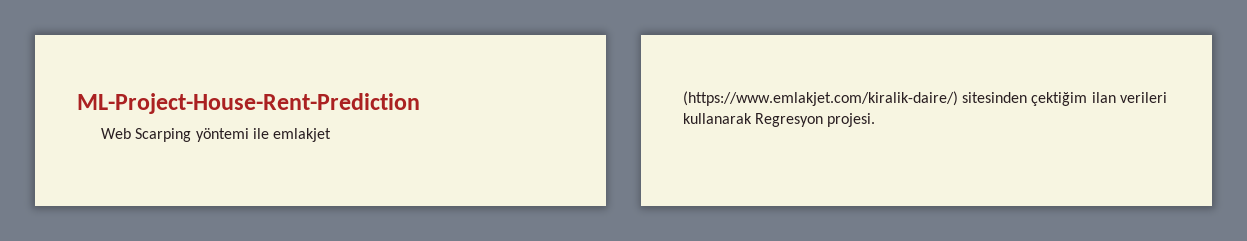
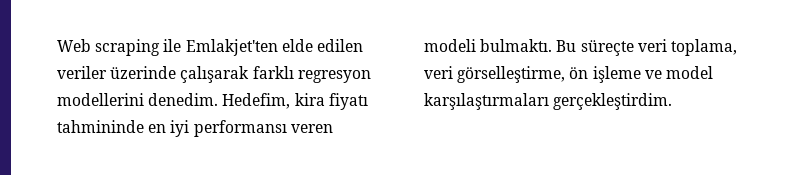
- ML-Project-House-Rent-Prediction
- Web Scarping yöntemi ile emlakjet (https://www.emlakjet.com/kiralik-daire/) sitesinden çektiğim ilan verileri kullanarak Regresyon projesi.
+ Web scraping ile Emlakjet'ten elde edilen veriler üzerinde çalışarak farklı regresyon modellerini denedim. Hedefim, kira fiyatı tahmininde en iyi performansı veren modeli bulmaktı. Bu süreçte veri toplama, veri görselleştirme, ön işleme ve model karşılaştırmaları gerçekleştirdim.

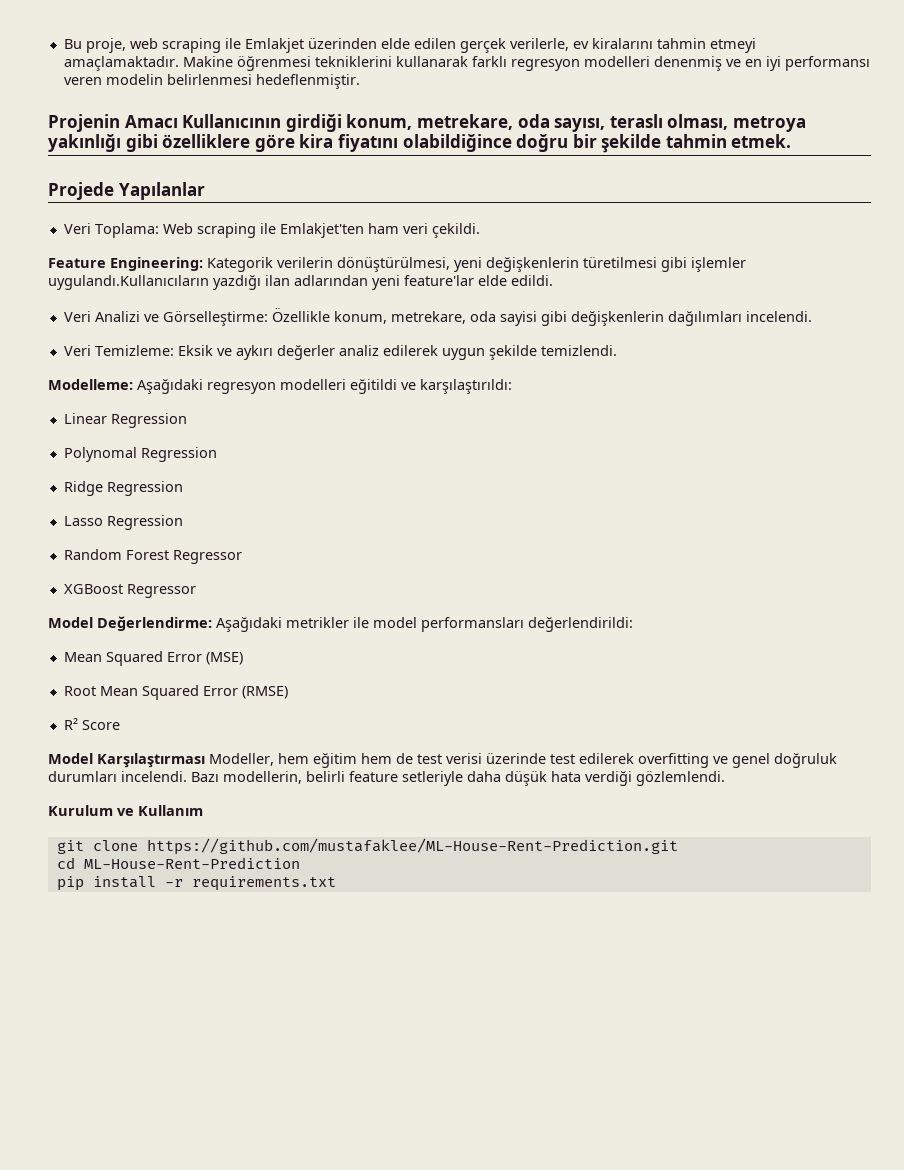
- Web scraping ile Emlakjet'ten elde edilen veriler üzerinde çalışarak farklı regresyon modellerini denedim. Hedefim, kira fiyatı tahmininde en iyi performansı veren modeli bulmaktı. Bu süreçte veri toplama, veri görselleştirme, ön işleme ve model karşılaştırmaları gerçekleştirdim.
+ Bu proje, web scraping ile Emlakjet üzerinden elde edilen gerçek verilerle, ev kiralarını tahmin etmeyi amaçlamaktadır. Makine öğrenmesi tekniklerini kullanarak farklı regresyon modelleri denenmiş ve en iyi performansı veren modelin belirlenmesi hedeflenmiştir.
+ Projenin Amacı Kullanıcının girdiği konum, metrekare, oda sayısı, teraslı olması, metroya yakınlığı gibi özelliklere göre kira fiyatını olabildiğince doğru bir şekilde tahmin etmek.
+ Projede Yapılanlar
+ Veri Toplama: Web scraping ile Emlakjet'ten ham veri çekildi.
+ Feature Engineering: Kategorik verilerin dönüştürülmesi, yeni değişkenlerin türetilmesi gibi işlemler uygulandı.Kullanıcıların yazdığı ilan adlarından yeni feature'lar elde edildi.
+ Veri Analizi ve Görselleştirme: Özellikle konum, metrekare, oda sayisi gibi değişkenlerin dağılımları incelendi.
+ Veri Temizleme: Eksik ve aykırı değerler analiz edilerek uygun şekilde temizlendi.
+ Modelleme: Aşağıdaki regresyon modelleri eğitildi ve karşılaştırıldı:
+ Linear Regression
+ Polynomal Regression
+ Ridge Regression
+ Lasso Regression
+ Random Forest Regressor
+ XGBoost Regressor
+ Model Değerlendirme: Aşağıdaki metrikler ile model performansları değerlendirildi:
+ Mean Squared Error (MSE)
+ Root Mean Squared Error (RMSE)
+ R² Score
+ Model Karşılaştırması Modeller, hem eğitim hem de test verisi üzerinde test edilerek overfitting ve genel doğruluk durumları incelendi. Bazı modellerin, belirli feature setleriyle daha düşük hata verdiği gözlemlendi.
+ Kurulum ve Kullanım
+ git clone https://github.com/mustafaklee/ML-House-Rent-Prediction.git
+ cd ML-House-Rent-Prediction
+ pip install -r requirements.txt

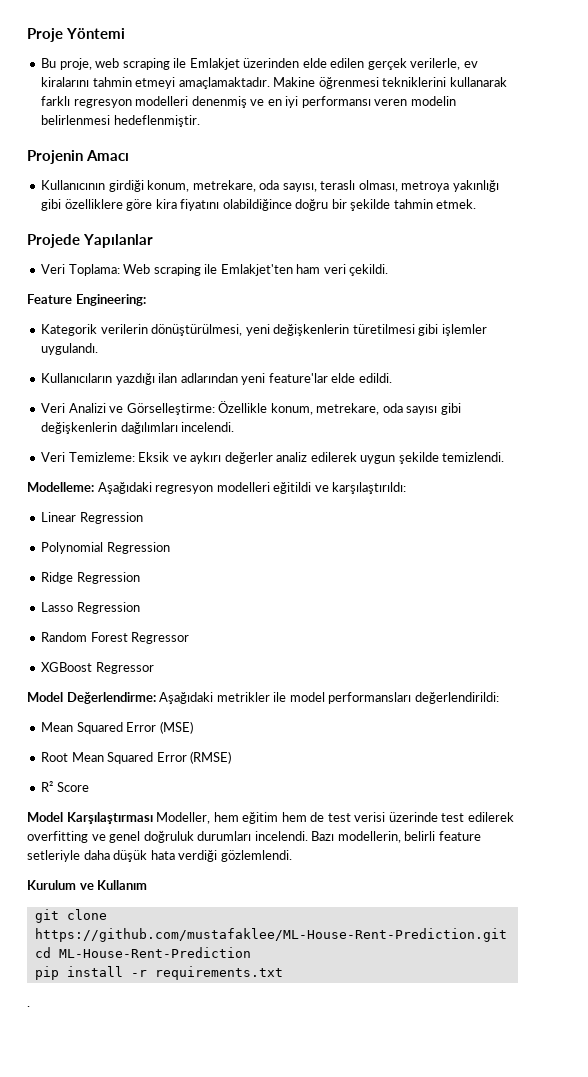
+ Proje Yöntemi
- Projenin Amacı Kullanıcının girdiği konum, metrekare, oda sayısı, teraslı olması, metroya yakınlığı gibi özelliklere göre kira fiyatını olabildiğince doğru bir şekilde tahmin etmek.
+ Projenin Amacı
+ Kullanıcının girdiği konum, metrekare, oda sayısı, teraslı olması, metroya yakınlığı gibi özelliklere göre kira fiyatını olabildiğince doğru bir şekilde tahmin etmek.
- Feature Engineering: Kategorik verilerin dönüştürülmesi, yeni değişkenlerin türetilmesi gibi işlemler uygulandı.Kullanıcıların yazdığı ilan adlarından yeni feature'lar elde edildi.
+ Feature Engineering:
+ Kategorik verilerin dönüştürülmesi, yeni değişkenlerin türetilmesi gibi işlemler uygulandı.
+ Kullanıcıların yazdığı ilan adlarından yeni feature'lar elde edildi.
- Veri Analizi ve Görselleştirme: Özellikle konum, metrekare, oda sayisi gibi değişkenlerin dağılımları incelendi.
+ Veri Analizi ve Görselleştirme: Özellikle konum, metrekare, oda sayısı gibi değişkenlerin dağılımları incelendi.
- Polynomal Regression
+ Polynomial Regression
+ .

